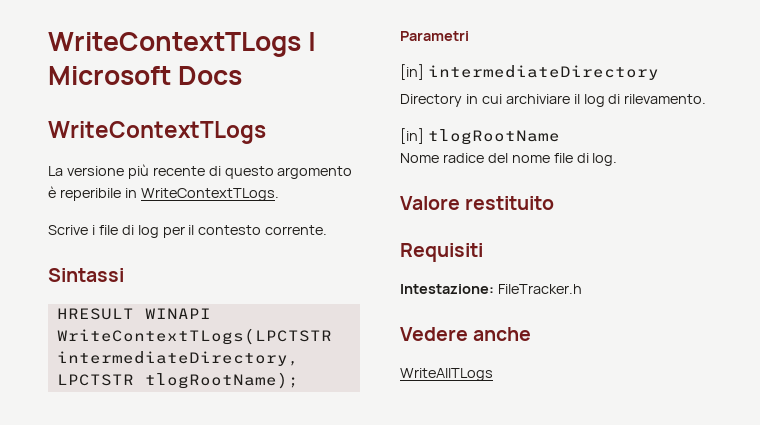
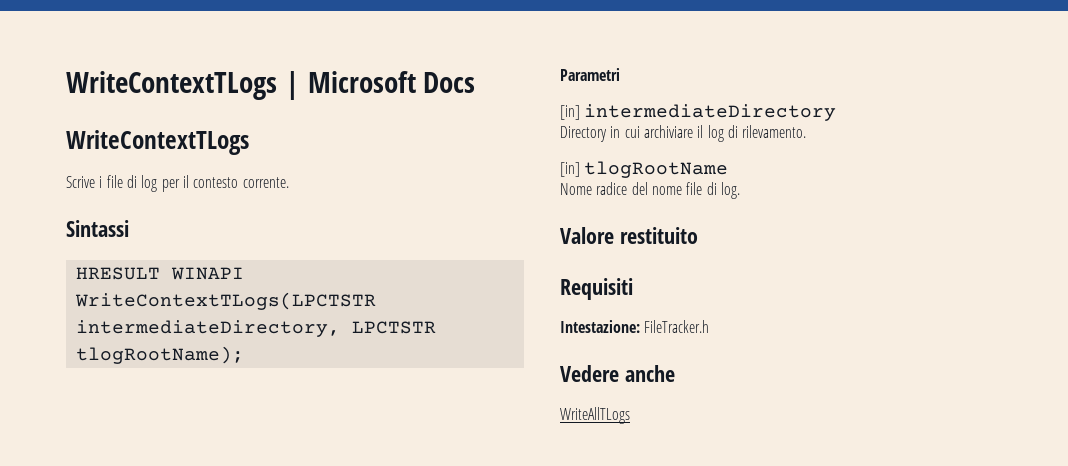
- La versione più recente di questo argomento è reperibile in WriteContextTLogs.

